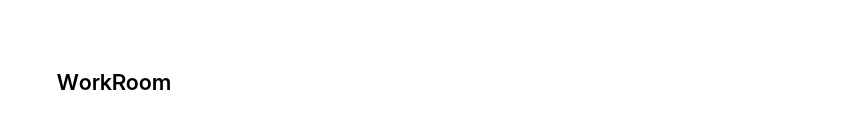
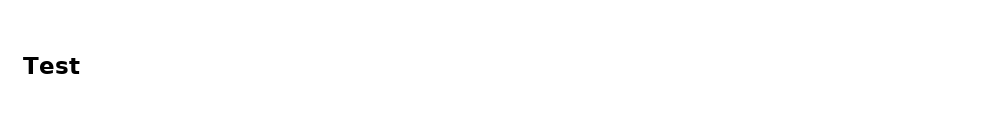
- WorkRoom
+ Test

